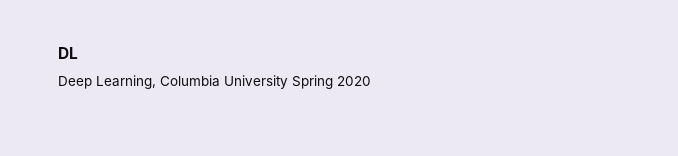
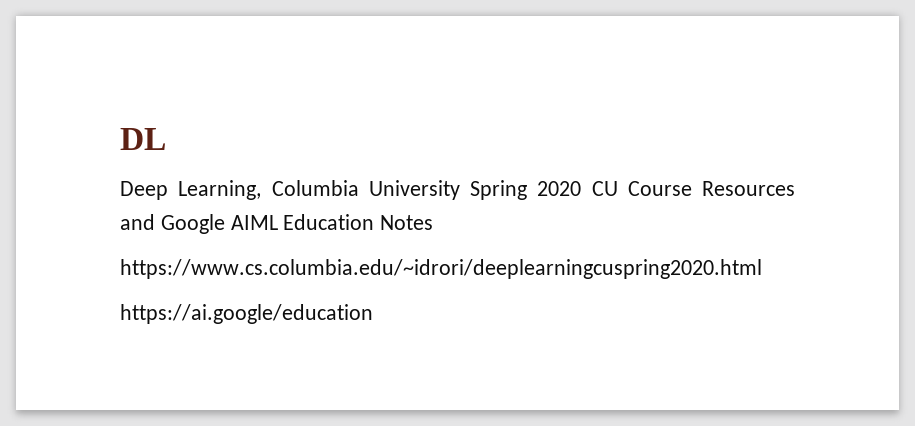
- Deep Learning, Columbia University Spring 2020
+ Deep Learning, Columbia University Spring 2020 CU Course Resources and Google AIML Education Notes
+ https://www.cs.columbia.edu/~idrori/deeplearningcuspring2020.html
+ https://ai.google/education

